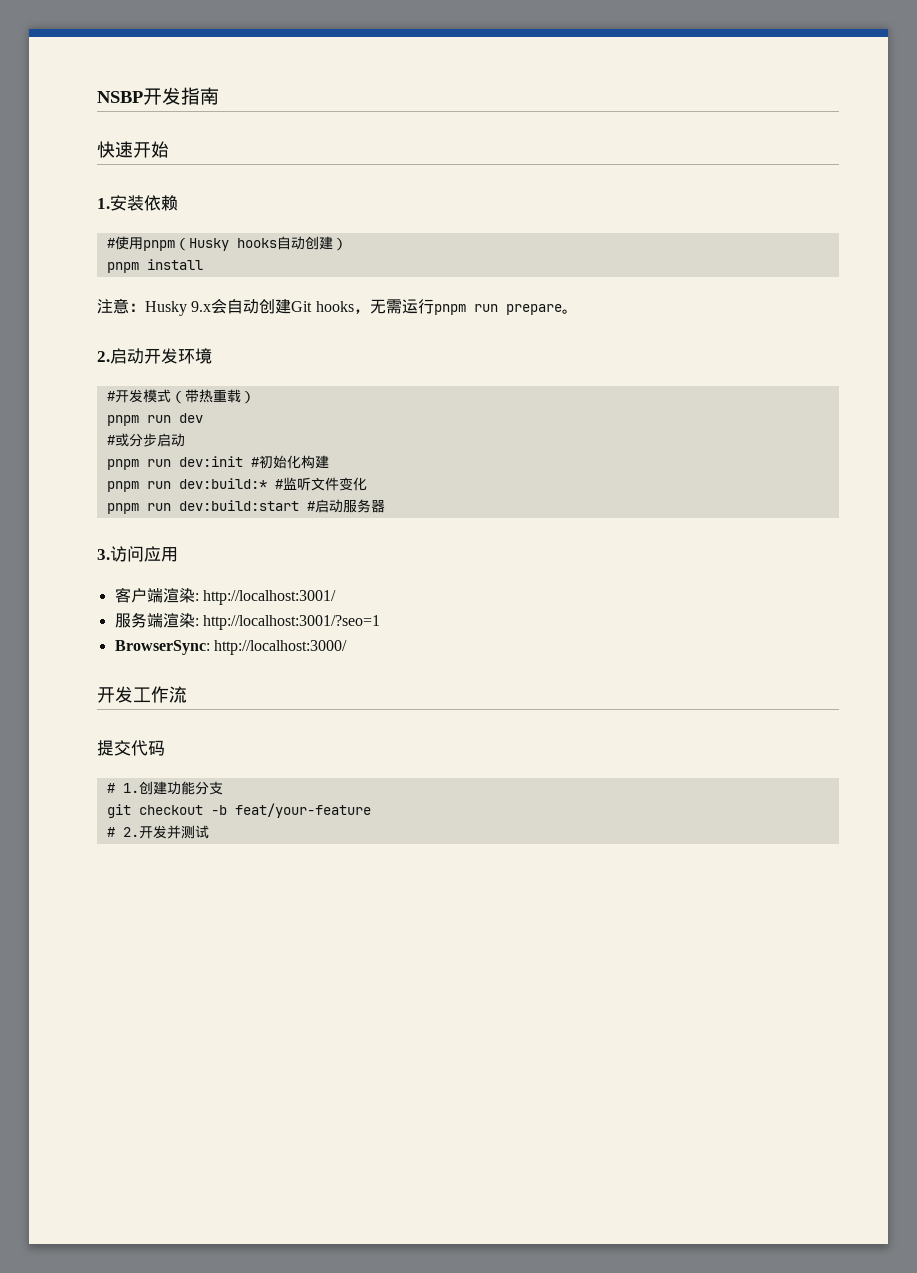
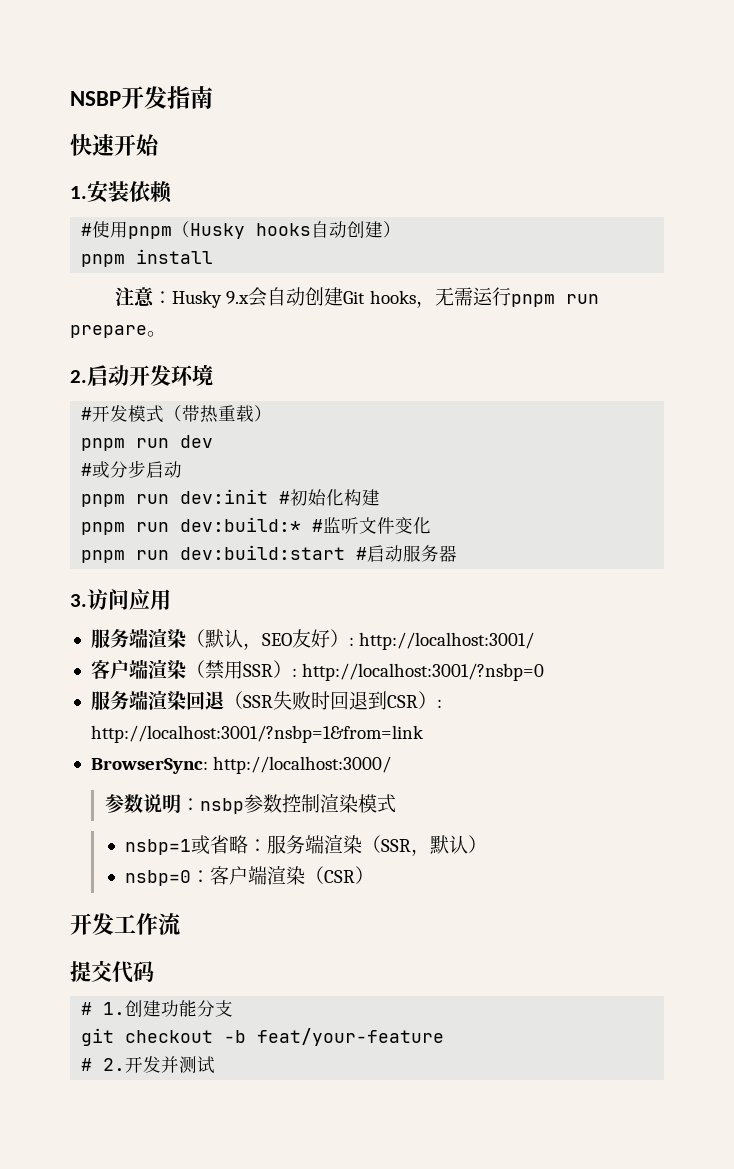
- 客户端渲染: http://localhost:3001/
- 服务端渲染: http://localhost:3001/?seo=1
+ 服务端渲染（默认，SEO友好）: http://localhost:3001/
+ 客户端渲染（禁用SSR）: http://localhost:3001/?nsbp=0
+ 服务端渲染回退（SSR失败时回退到CSR）: http://localhost:3001/?nsbp=1&from=link
  BrowserSync: http://localhost:3000/
+ 参数说明：nsbp参数控制渲染模式
+ nsbp=1或省略：服务端渲染（SSR，默认）
+ nsbp=0：客户端渲染（CSR）

